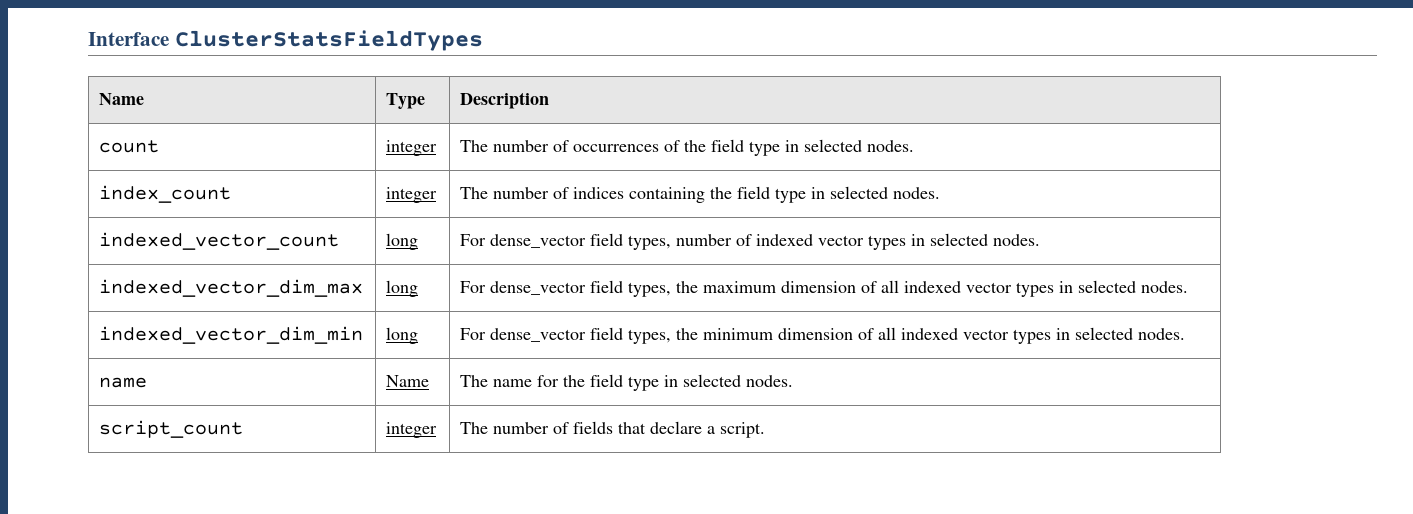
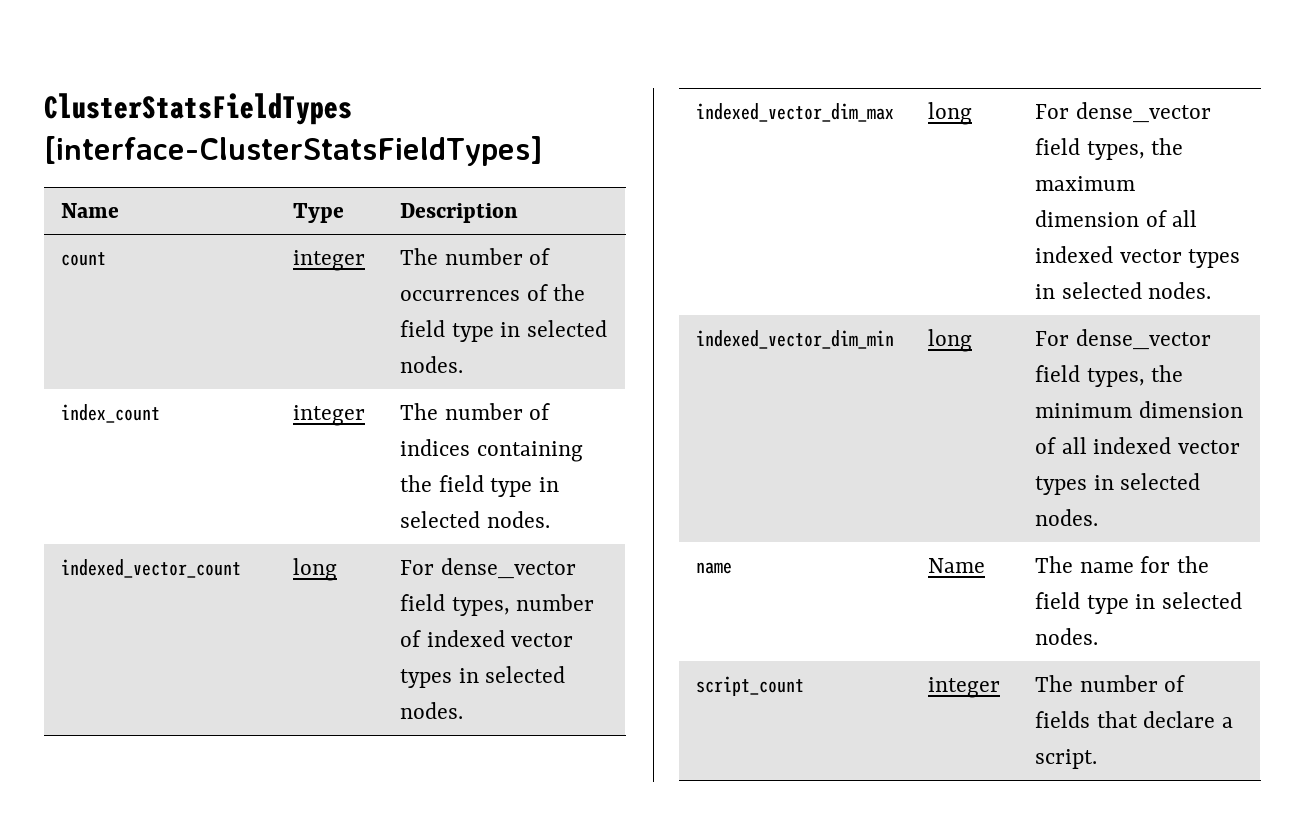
- Interface ClusterStatsFieldTypes
+ ClusterStatsFieldTypes [interface-ClusterStatsFieldTypes]

